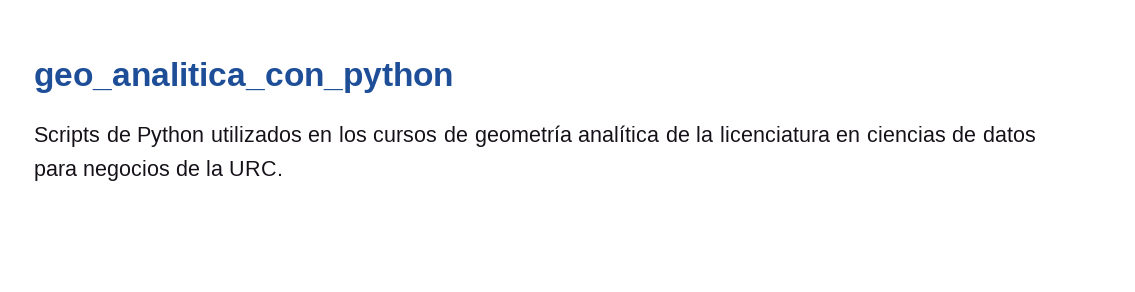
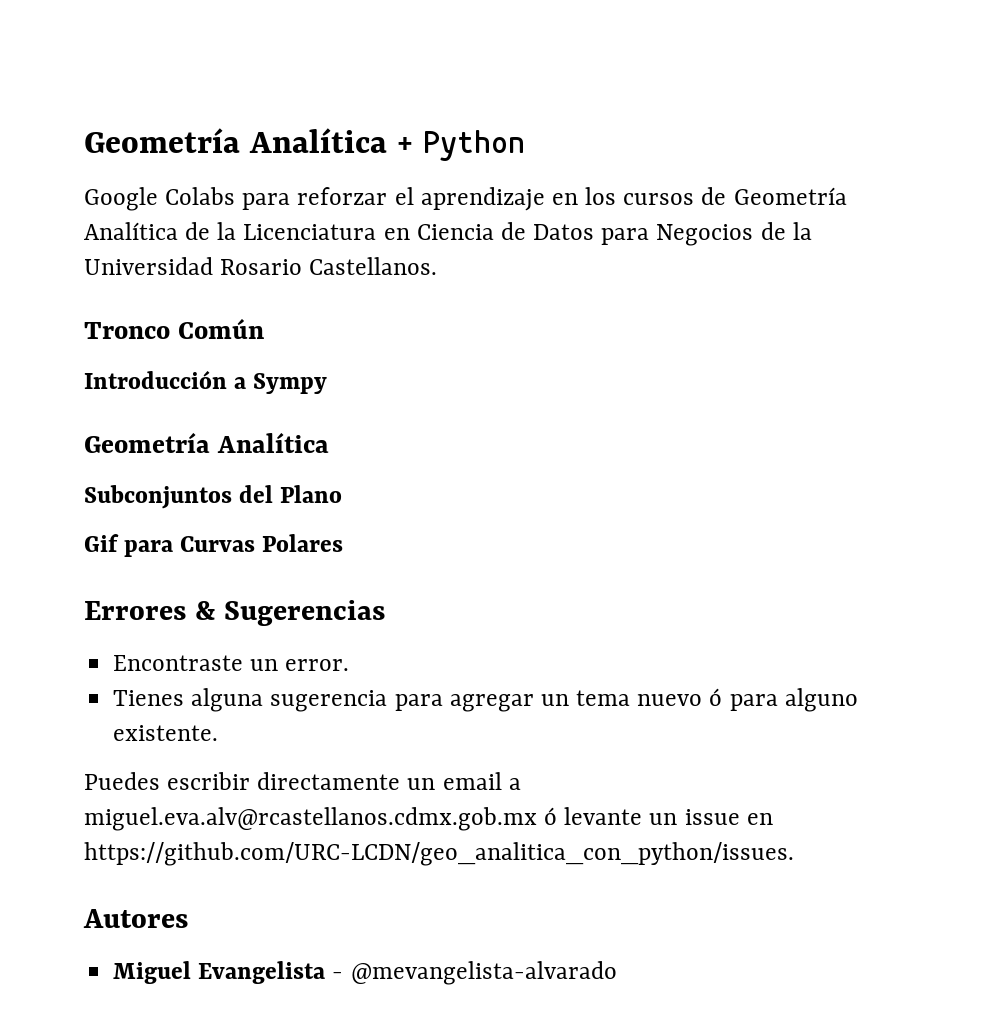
- geo_analitica_con_python
- Scripts de Python utilizados en los cursos de geometría analítica de la licenciatura en ciencias de datos para negocios de la URC.
+ Geometría Analítica + Python
+ Google Colabs para reforzar el aprendizaje en los cursos de Geometría Analítica de la Licenciatura en Ciencia de Datos para Negocios de la Universidad Rosario Castellanos.
+ Tronco Común
+ Introducción a Sympy
+ Geometría Analítica
+ Subconjuntos del Plano
+ Gif para Curvas Polares
+ Errores & Sugerencias
+ Encontraste un error.
+ Tienes alguna sugerencia para agregar un tema nuevo ó para alguno existente.
+ Puedes escribir directamente un email a miguel.eva.alv@rcastellanos.cdmx.gob.mx ó levante un issue en https://github.com/URC-LCDN/geo_analitica_con_python/issues.
+ Autores
+ Miguel Evangelista - @mevangelista-alvarado

